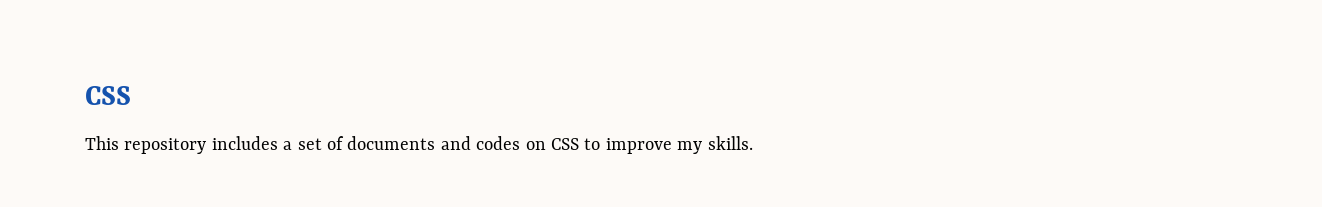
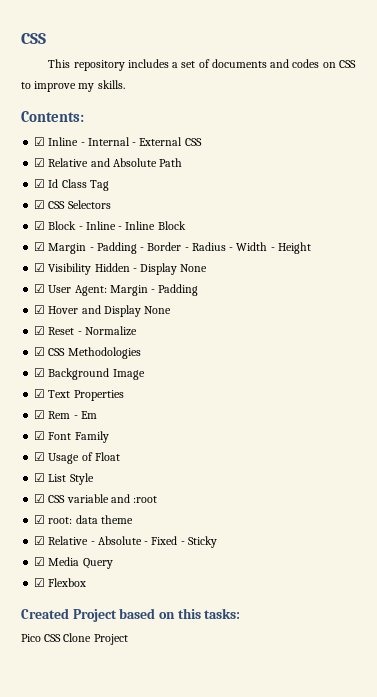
+ Contents:
+ ☑ Inline - Internal - External CSS
+ ☑ Relative and Absolute Path
+ ☑ Id Class Tag
+ ☑ CSS Selectors
+ ☑ Block - Inline - Inline Block
+ ☑ Margin - Padding - Border - Radius - Width - Height
+ ☑ Visibility Hidden - Display None
+ ☑ User Agent: Margin - Padding
+ ☑ Hover and Display None
+ ☑ Reset - Normalize
+ ☑ CSS Methodologies
+ ☑ Background Image
+ ☑ Text Properties
+ ☑ Rem - Em
+ ☑ Font Family
+ ☑ Usage of Float
+ ☑ List Style
+ ☑ CSS variable and :root
+ ☑ root: data theme
+ ☑ Relative - Absolute - Fixed - Sticky
+ ☑ Media Query
+ ☑ Flexbox
+ Created Project based on this tasks:
+ Pico CSS Clone Project

